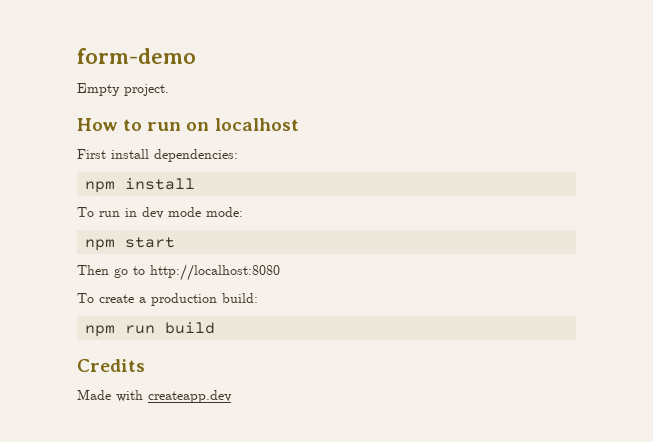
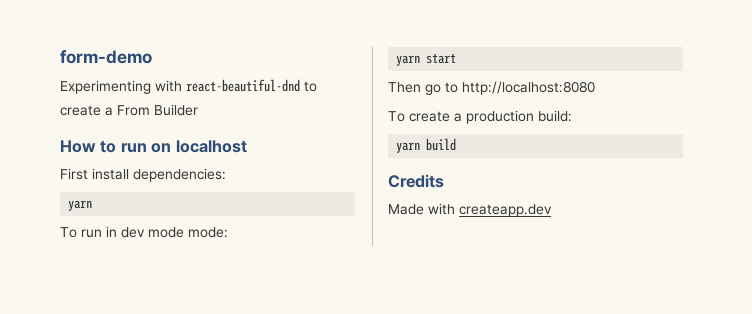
- Empty project.
+ Experimenting with react-beautiful-dnd to create a From Builder
  First install dependencies:
- npm install
+ yarn
- npm start
+ yarn start
- npm run build
+ yarn build

